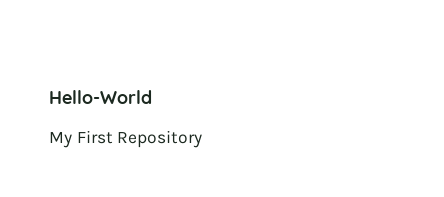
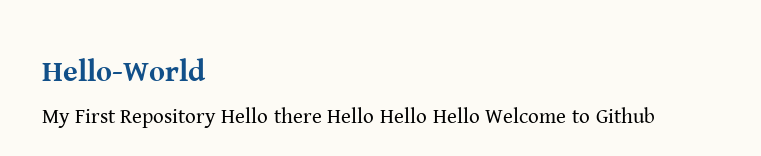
- My First Repository
+ My First Repository Hello there Hello Hello Hello Welcome to Github

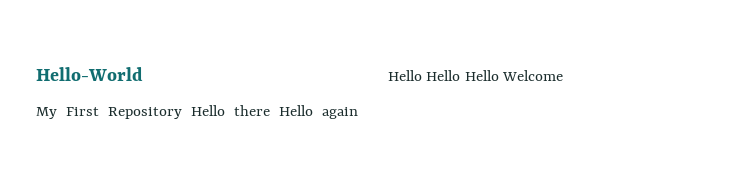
- My First Repository Hello there Hello Hello Hello Welcome to Github
+ My First Repository Hello there Hello again Hello Hello Hello Welcome

